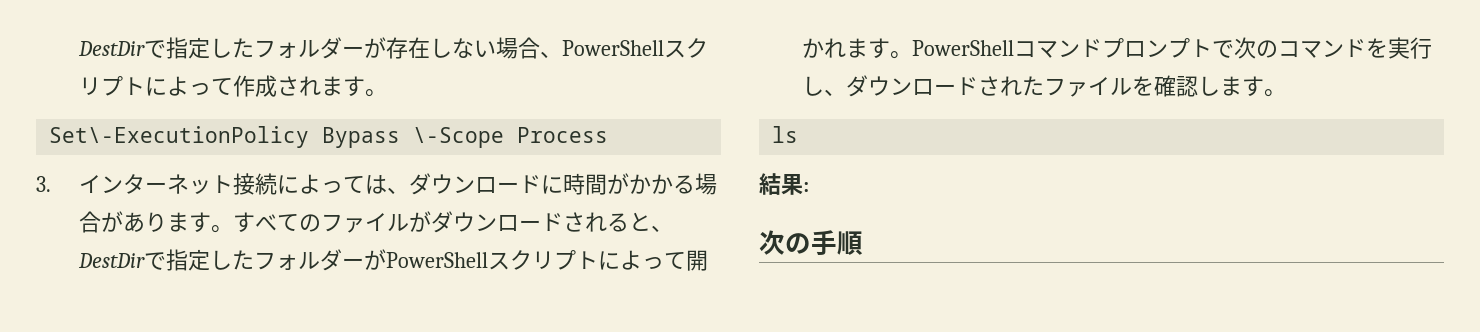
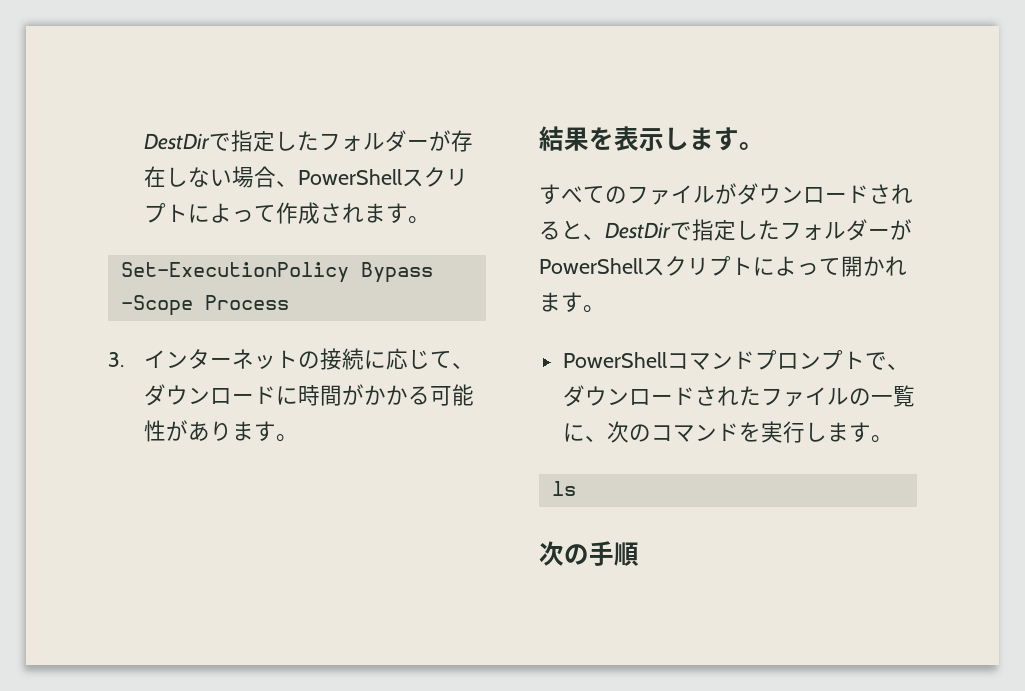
- Set\-ExecutionPolicy Bypass \-Scope Process
+ Set-ExecutionPolicy Bypass -Scope Process
- 3.インターネット接続によっては、ダウンロードに時間がかかる場合があります。すべてのファイルがダウンロードされると、DestDirで指定したフォルダーがPowerShellスクリプトによって開かれます。PowerShellコマンドプロンプトで次のコマンドを実行し、ダウンロードされたファイルを確認します。
+ 3.インターネットの接続に応じて、ダウンロードに時間がかかる可能性があります。
+ 結果を表示します。
+ すべてのファイルがダウンロードされると、DestDirで指定したフォルダーがPowerShellスクリプトによって開かれます。
+ PowerShellコマンドプロンプトで、ダウンロードされたファイルの一覧に、次のコマンドを実行します。
- 結果:

